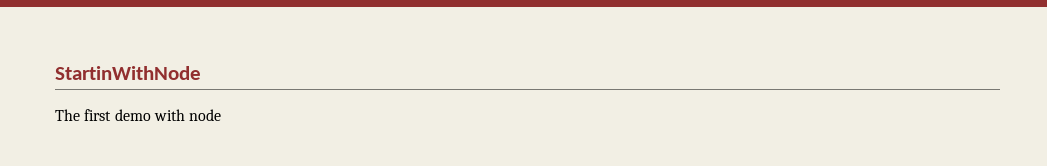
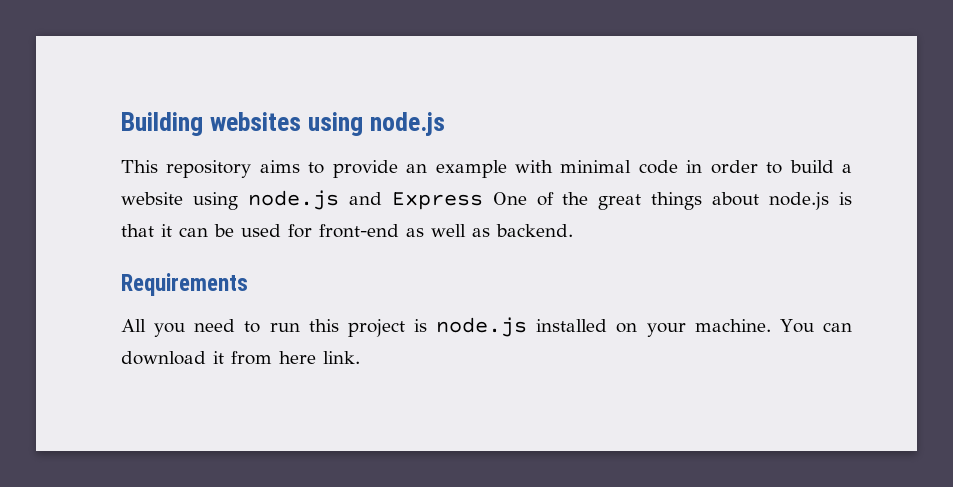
- StartinWithNode
- The first demo with node
+ Building websites using node.js
+ This repository aims to provide an example with minimal code in order to build a website using node.js and Express One of the great things about node.js is that it can be used for front-end as well as backend.
+ Requirements
+ All you need to run this project is node.js installed on your machine. You can download it from here link.

